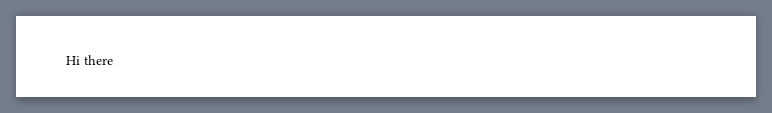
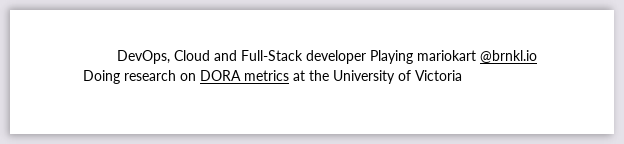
- Hi there
+ DevOps, Cloud and Full-Stack developer Playing mariokart @brnkl.io Doing research on DORA metrics at the University of Victoria

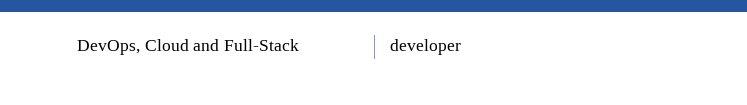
- DevOps, Cloud and Full-Stack developer Playing mariokart @brnkl.io Doing research on DORA metrics at the University of Victoria
+ DevOps, Cloud and Full-Stack developer

